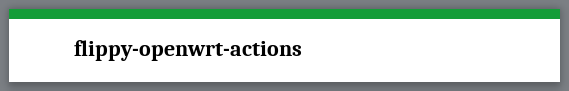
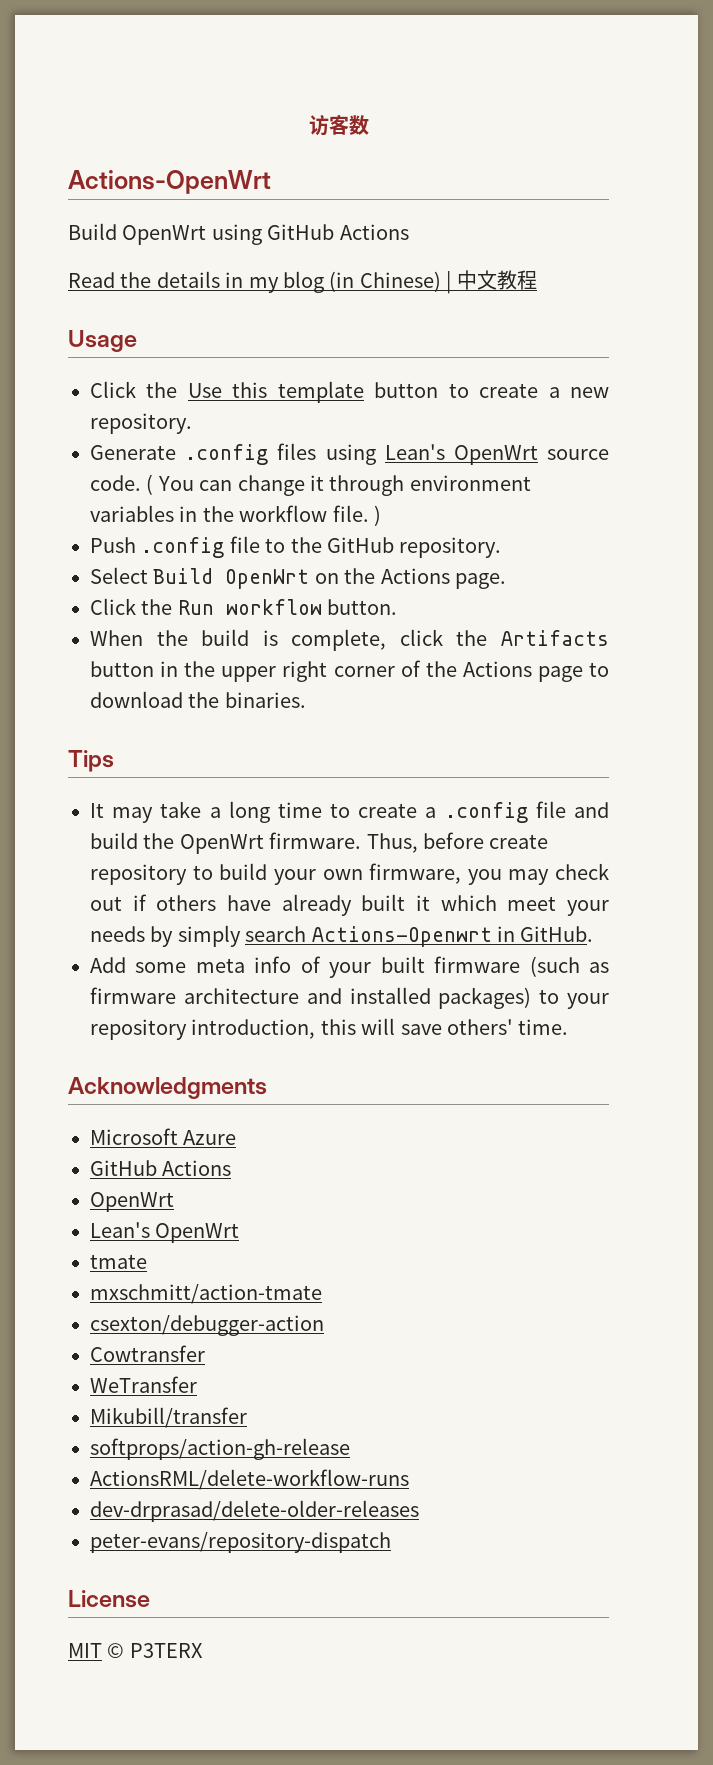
- flippy-openwrt-actions
+ 访客数
+ Actions-OpenWrt
+ Build OpenWrt using GitHub Actions
+ Read the details in my blog (in Chinese) | 中文教程
+ Usage
+ Click the Use this template button to create a new repository.
+ Generate .config files using Lean's OpenWrt source code. ( You can change it through environment variables in the workflow file. )
+ Push .config file to the GitHub repository.
+ Select Build OpenWrt on the Actions page.
+ Click the Run workflow button.
+ When the build is complete, click the Artifacts button in the upper right corner of the Actions page to download the binaries.
+ Tips
+ It may take a long time to create a .config file and build the OpenWrt firmware. Thus, before create repository to build your own firmware, you may check out if others have already built it which meet your needs by simply search Actions-Openwrt in GitHub.
+ Add some meta info of your built firmware (such as firmware architecture and installed packages) to your repository introduction, this will save others' time.
+ Acknowledgments
+ Microsoft Azure
+ GitHub Actions
+ OpenWrt
+ Lean's OpenWrt
+ tmate
+ mxschmitt/action-tmate
+ csexton/debugger-action
+ Cowtransfer
+ WeTransfer
+ Mikubill/transfer
+ softprops/action-gh-release
+ ActionsRML/delete-workflow-runs
+ dev-drprasad/delete-older-releases
+ peter-evans/repository-dispatch
+ License
+ MIT © P3TERX

